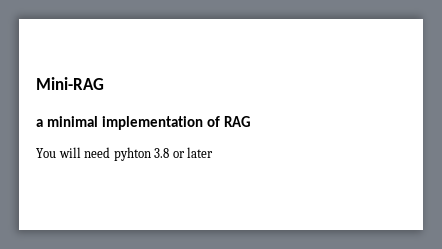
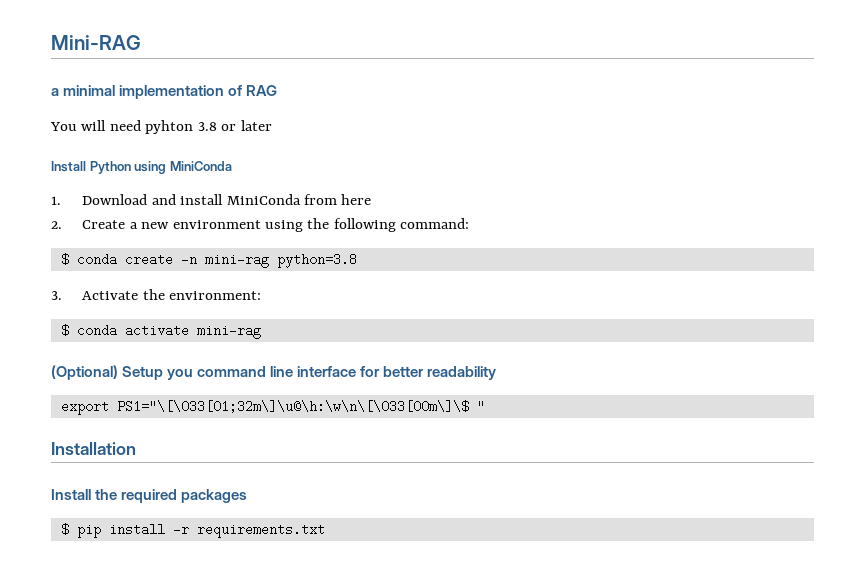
+ Install Python using MiniConda
+ 1. Download and install MiniConda from here
+ 2. Create a new environment using the following command:
+ $ conda create -n mini-rag python=3.8
+ 3. Activate the environment:
+ $ conda activate mini-rag
+ (Optional) Setup you command line interface for better readability
+ export PS1="\[\033[01;32m\]\u@\h:\w\n\[\033[00m\]\$ "
+ Installation
+ Install the required packages
+ $ pip install -r requirements.txt

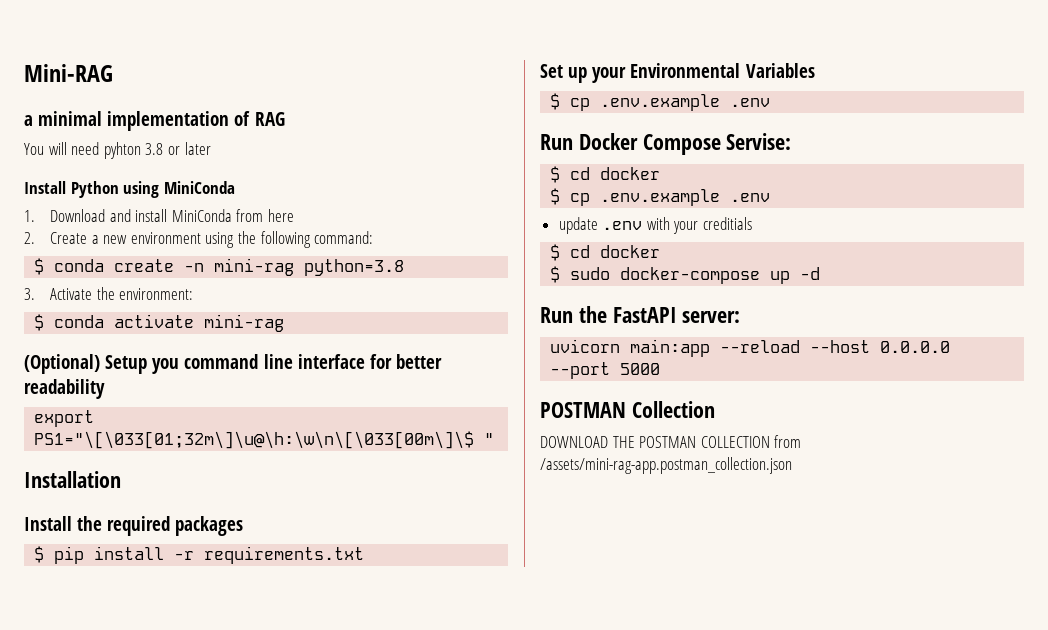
+ Set up your Environmental Variables
+ $ cp .env.example .env
+ Run Docker Compose Servise:
+ $ cd docker
+ $ cp .env.example .env
+ update .env with your creditials
+ $ cd docker
+ $ sudo docker-compose up -d
+ Run the FastAPI server:
+ uvicorn main:app --reload --host 0.0.0.0 --port 5000
+ POSTMAN Collection
+ DOWNLOAD THE POSTMAN COLLECTION from /assets/mini-rag-app.postman_collection.json

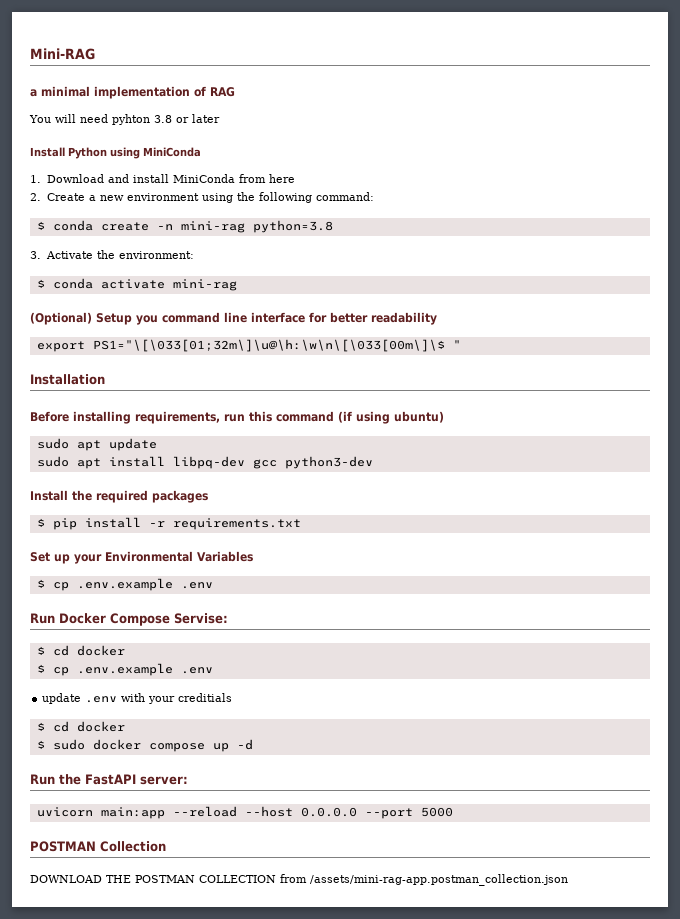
+ Before installing requirements, run this command (if using ubuntu)
+ sudo apt update
+ sudo apt install libpq-dev gcc python3-dev
- $ sudo docker-compose up -d
+ $ sudo docker compose up -d

